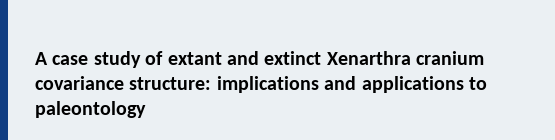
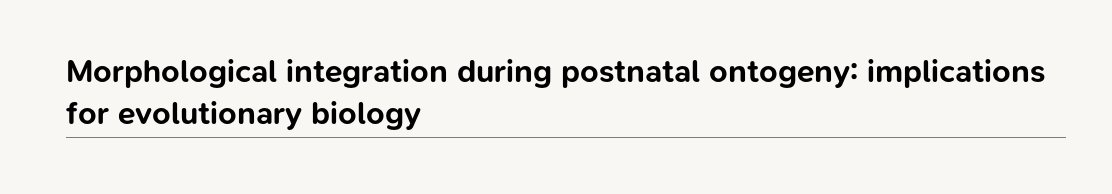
- A case study of extant and extinct Xenarthra cranium covariance structure: implications and applications to paleontology
+ Morphological integration during postnatal ontogeny: implications for evolutionary biology

